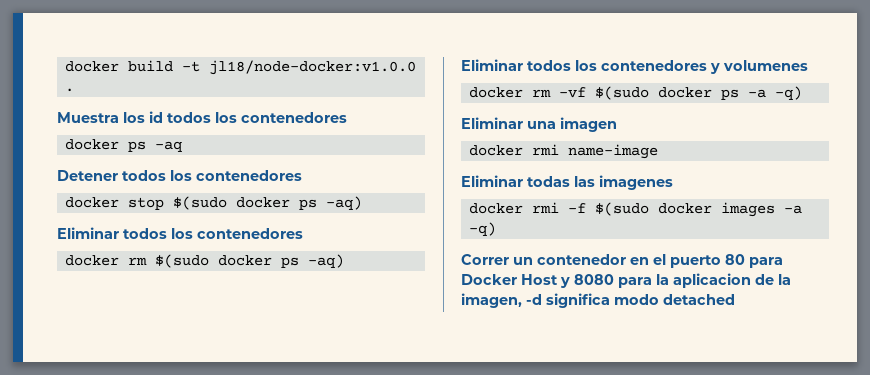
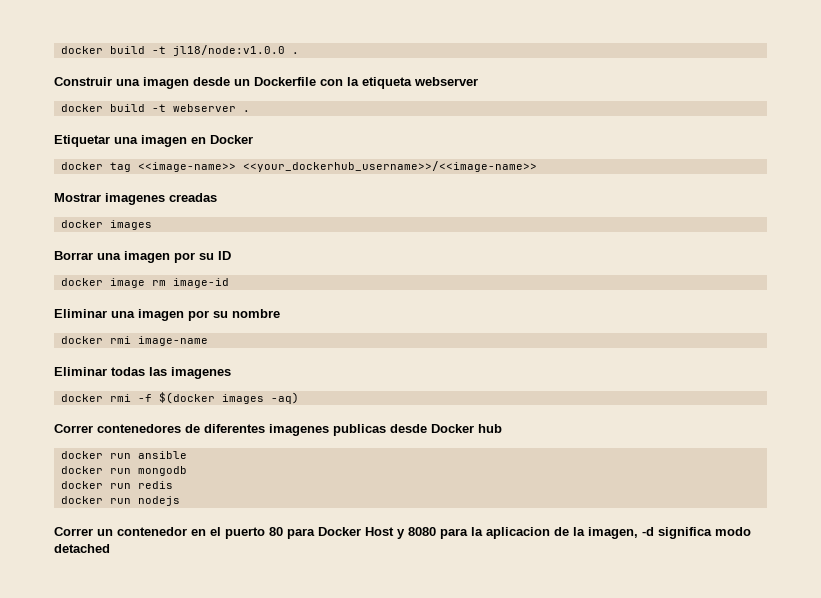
- docker build -t jl18/node-docker:v1.0.0 .
- Muestra los id todos los contenedores
- docker ps -aq
- Detener todos los contenedores
- docker stop $(sudo docker ps -aq)
- Eliminar todos los contenedores
- docker rm $(sudo docker ps -aq)
- Eliminar todos los contenedores y volumenes
- docker rm -vf $(sudo docker ps -a -q)
+ docker build -t jl18/node:v1.0.0 .
+ Construir una imagen desde un Dockerfile con la etiqueta webserver
+ docker build -t webserver .
+ Etiquetar una imagen en Docker
+ docker tag <<image-name>> <<your_dockerhub_username>>/<<image-name>>
+ Mostrar imagenes creadas
+ docker images
+ Borrar una imagen por su ID
+ docker image rm image-id
- Eliminar una imagen
- docker rmi name-image
+ Eliminar una imagen por su nombre
+ docker rmi image-name
- docker rmi -f $(sudo docker images -a -q)
+ docker rmi -f $(docker images -aq)
+ Correr contenedores de diferentes imagenes publicas desde Docker hub
+ docker run ansible
+ docker run mongodb
+ docker run redis
+ docker run nodejs

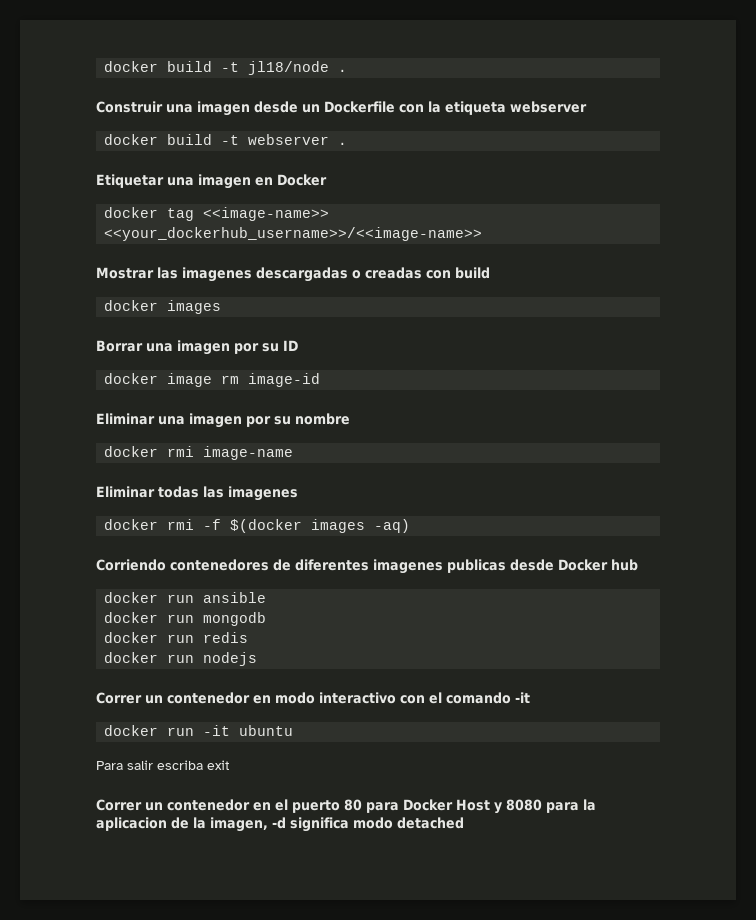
- docker build -t jl18/node:v1.0.0 .
+ docker build -t jl18/node .
- Mostrar imagenes creadas
+ Mostrar las imagenes descargadas o creadas con build
- Correr contenedores de diferentes imagenes publicas desde Docker hub
+ Corriendo contenedores de diferentes imagenes publicas desde Docker hub
+ Correr un contenedor en modo interactivo con el comando -it
+ docker run -it ubuntu
+ Para salir escriba exit

